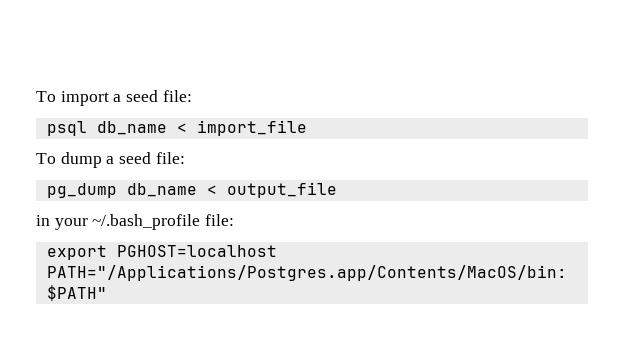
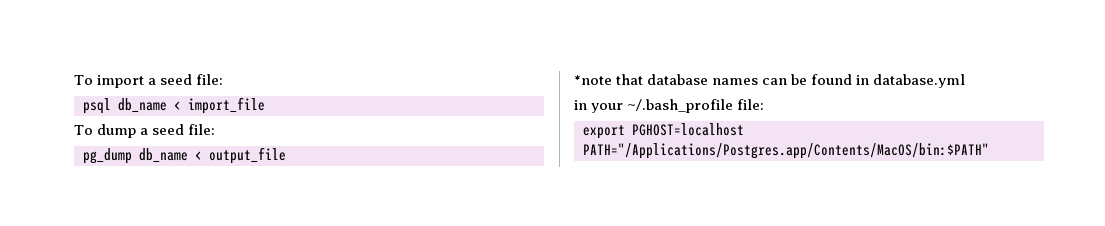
+ *note that database names can be found in database.yml

